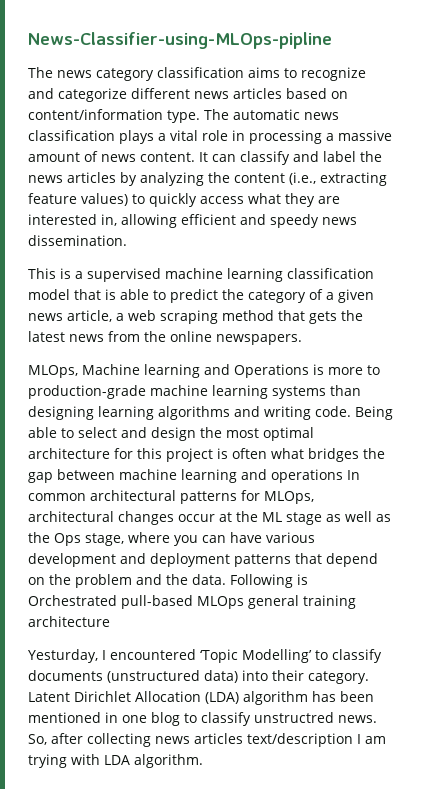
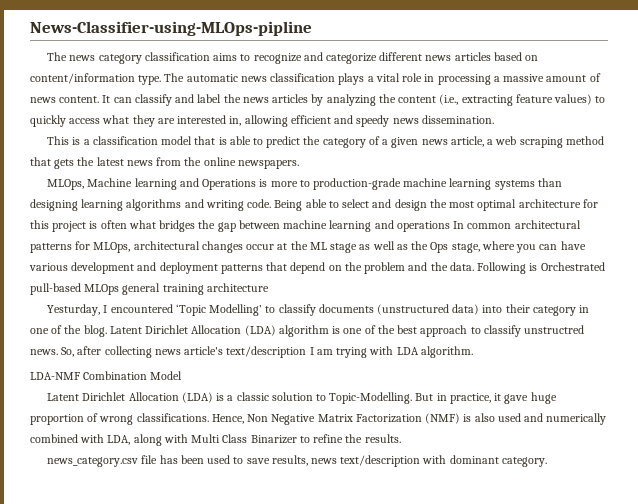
- This is a supervised machine learning classification model that is able to predict the category of a given news article, a web scraping method that gets the latest news from the online newspapers.
+ This is a classification model that is able to predict the category of a given news article, a web scraping method that gets the latest news from the online newspapers.
- Yesturday, I encountered ‘Topic Modelling’ to classify documents (unstructured data) into their category.
+ Yesturday, I encountered ‘Topic Modelling’ to classify documents (unstructured data) into their category in one of the blog.
- Latent Dirichlet Allocation (LDA) algorithm has been mentioned in one blog to classify unstructred news.
+ Latent Dirichlet Allocation (LDA) algorithm is one of the best approach to classify unstructred news.
- So, after collecting news articles text/description I am trying with LDA algorithm.
+ So, after collecting news article's text/description I am trying with LDA algorithm.
+ LDA-NMF Combination Model
+ Latent Dirichlet Allocation (LDA) is a classic solution to Topic-Modelling. But in practice, it gave huge proportion of wrong classifications. Hence, Non Negative Matrix Factorization (NMF) is also used and numerically combined with LDA, along with Multi Class Binarizer to refine the results.
+ news_category.csv file has been used to save results, news text/description with dominant category.

